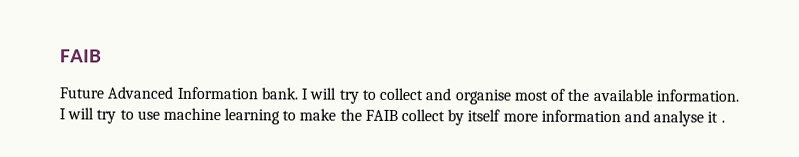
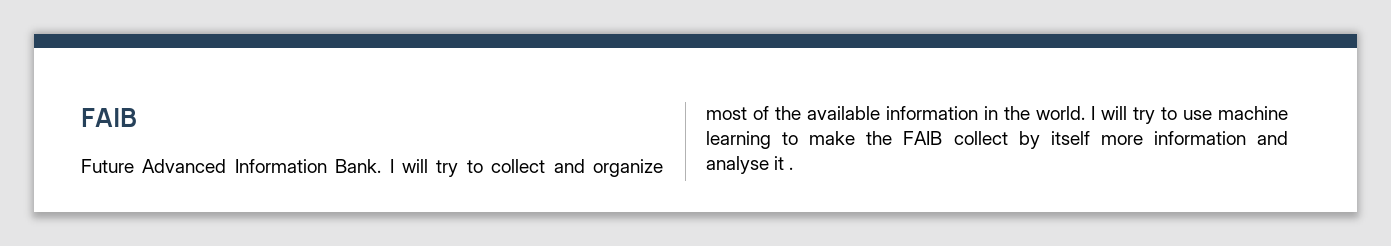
- Future Advanced Information bank.
+ Future Advanced Information Bank.
- I will try to collect and organise most of the available information.
+ I will try to collect and organize most of the available information in the world.

